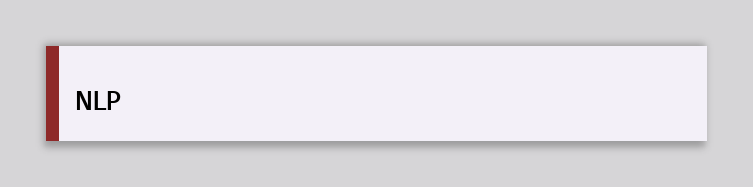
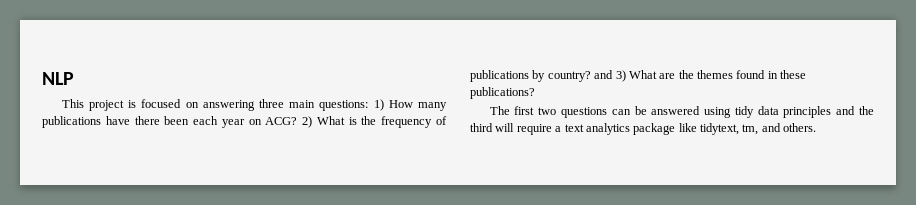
+ This project is focused on answering three main questions: 1) How many publications have there been each year on ACG? 2) What is the frequency of publications by country? and 3) What are the themes found in these publications?
+ The first two questions can be answered using tidy data principles and the third will require a text analytics package like tidytext, tm, and others.

